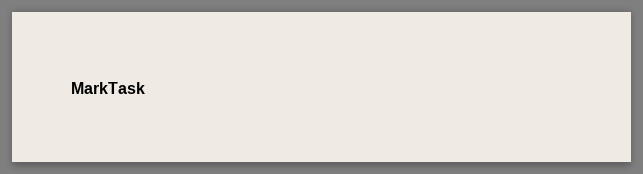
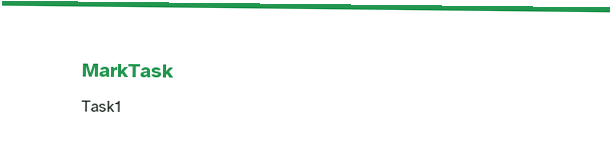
+ Task1

